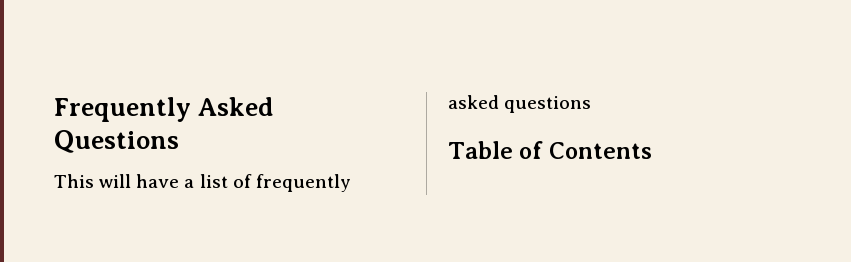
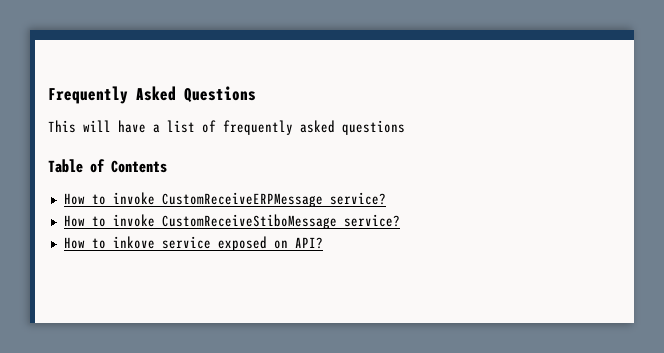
+ How to invoke CustomReceiveERPMessage service?
+ How to invoke CustomReceiveStiboMessage service?
+ How to inkove service exposed on API?

